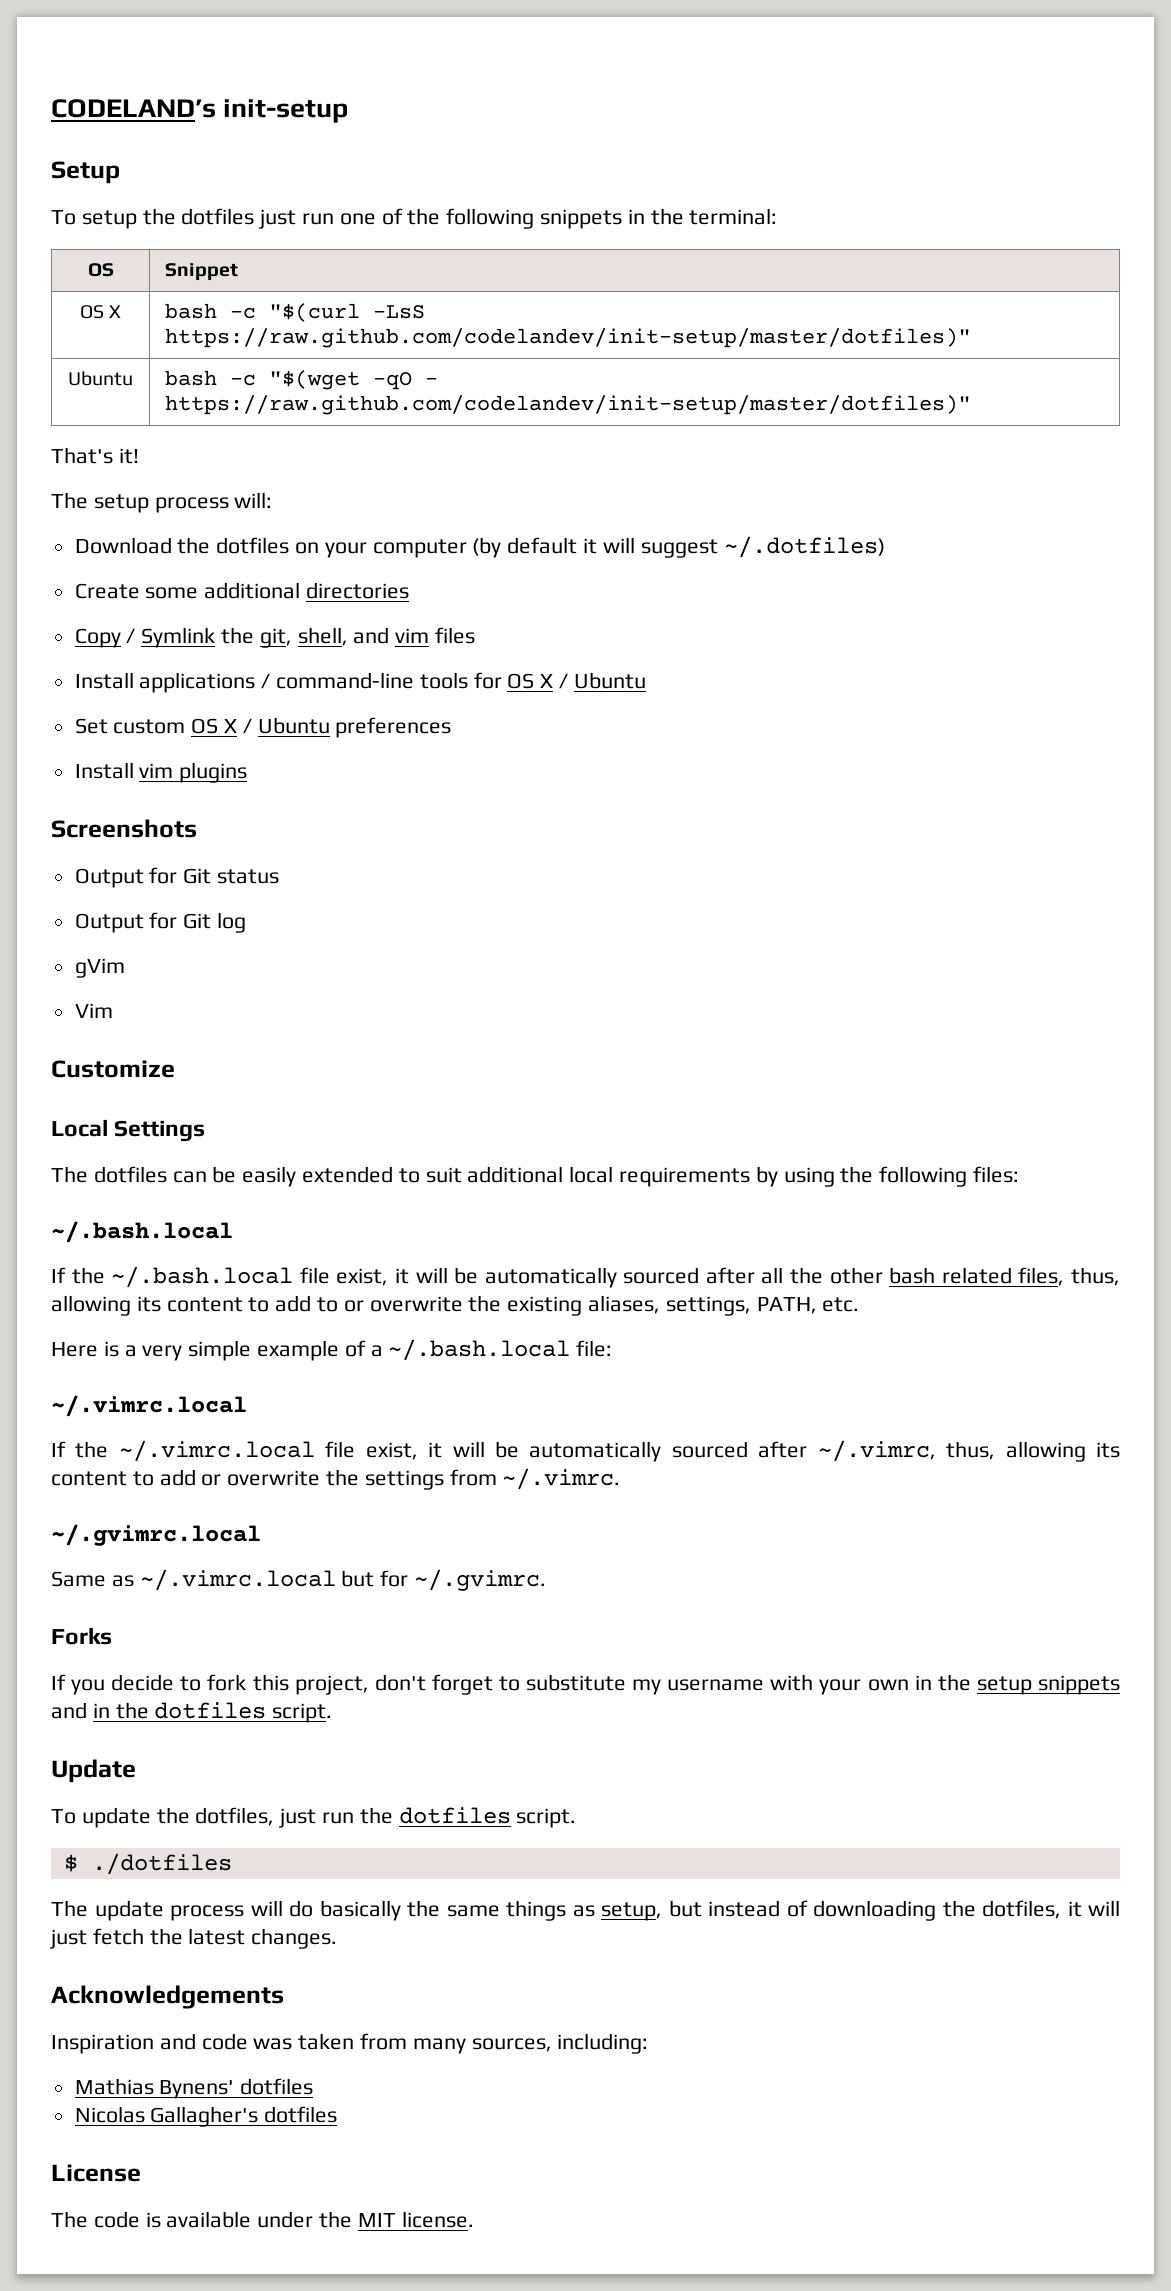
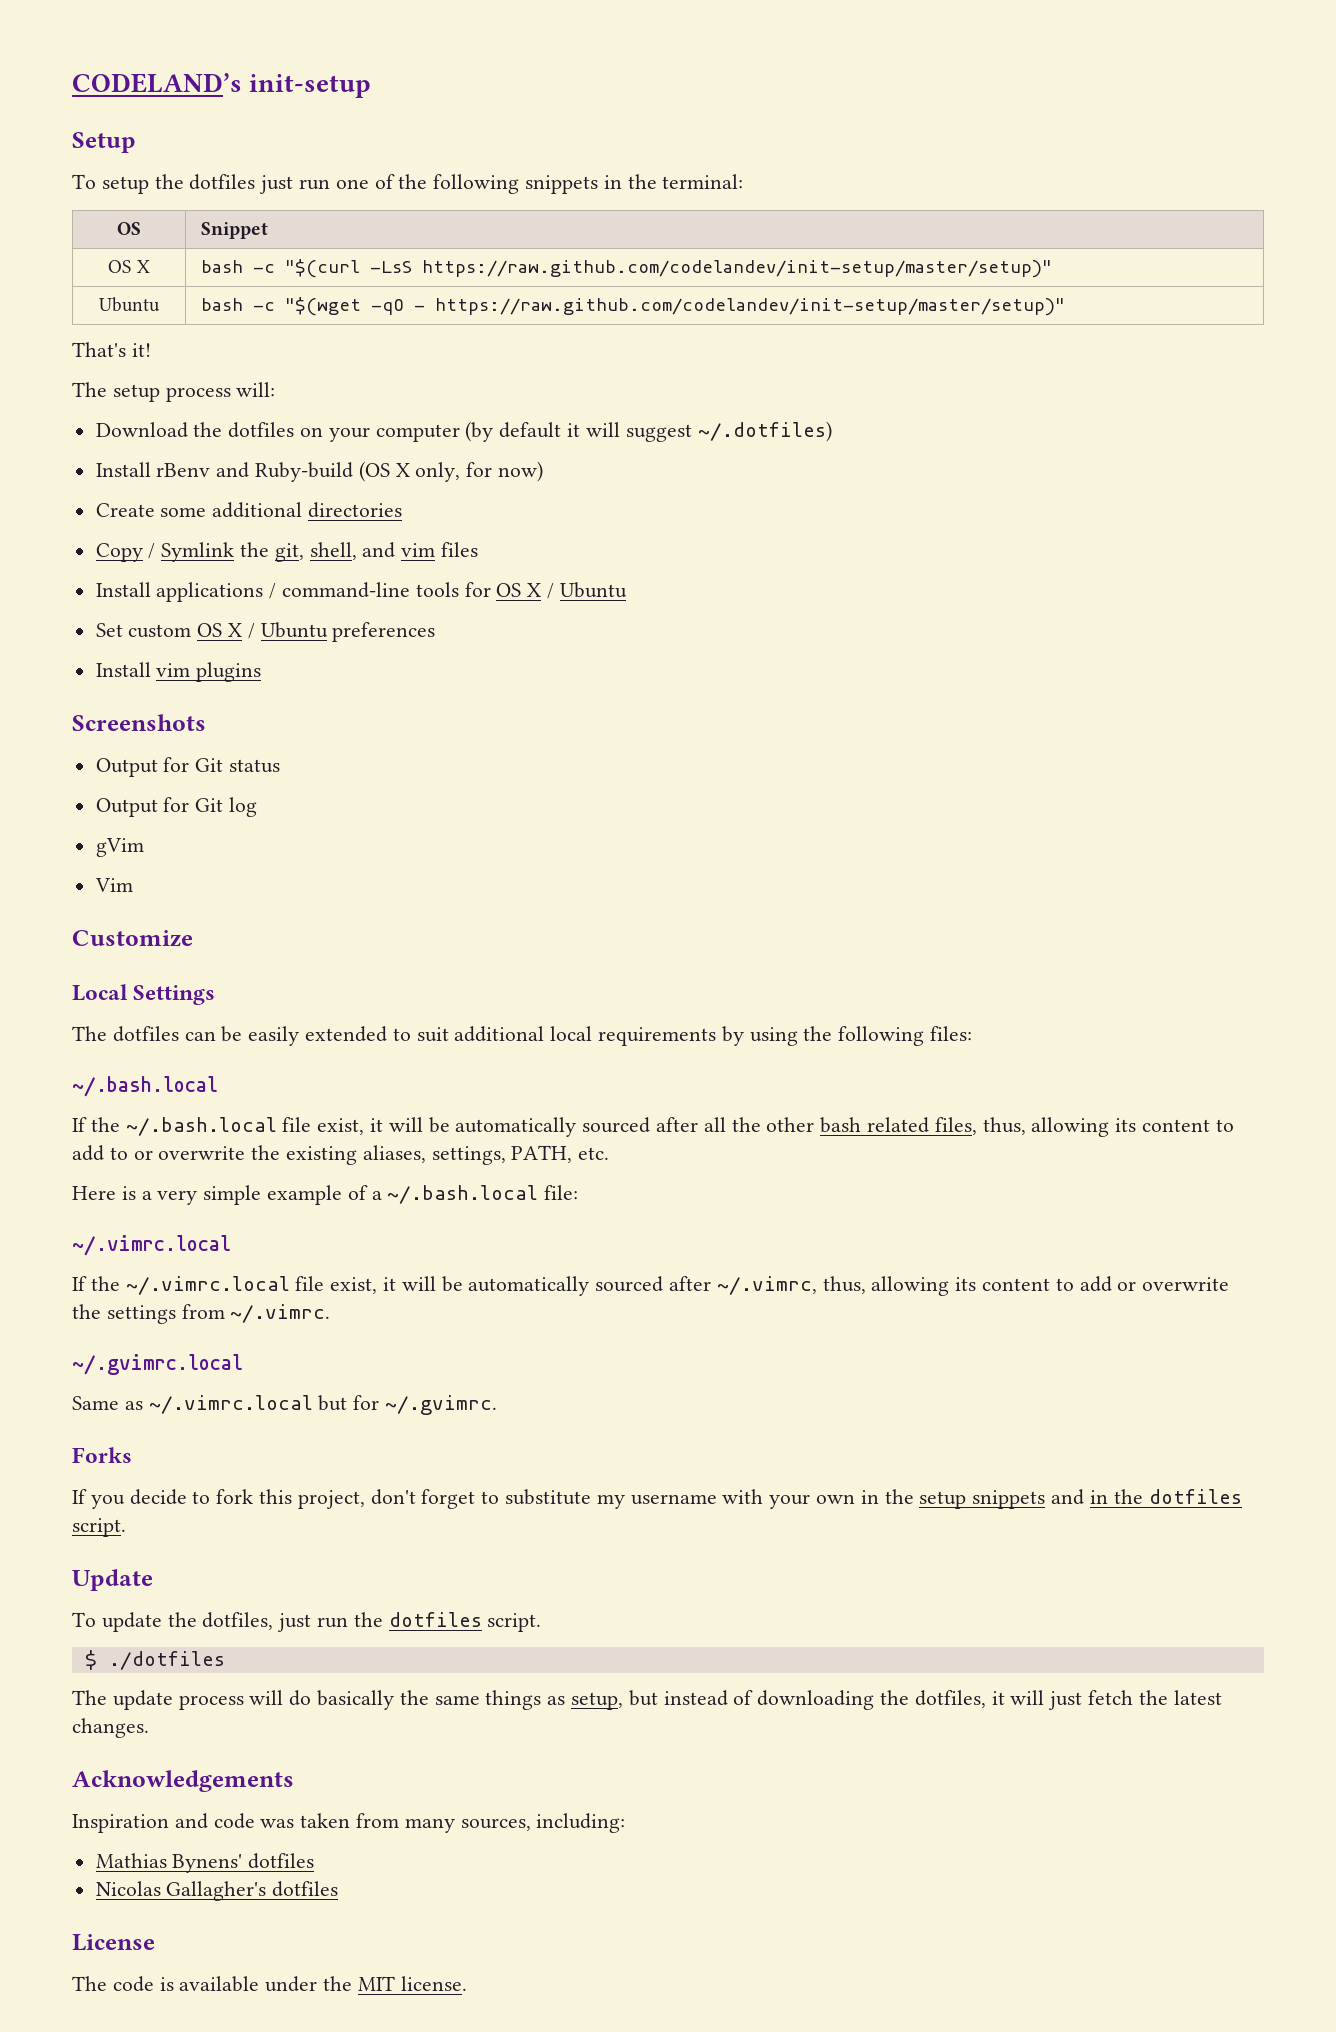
- OS X | bash -c "$(curl -LsS https://raw.github.com/codelandev/init-setup/master/dotfiles)"
+ OS X | bash -c "$(curl -LsS https://raw.github.com/codelandev/init-setup/master/setup)"
- Ubuntu | bash -c "$(wget -qO - https://raw.github.com/codelandev/init-setup/master/dotfiles)"
+ Ubuntu | bash -c "$(wget -qO - https://raw.github.com/codelandev/init-setup/master/setup)"
+ Install rBenv and Ruby-build (OS X only, for now)

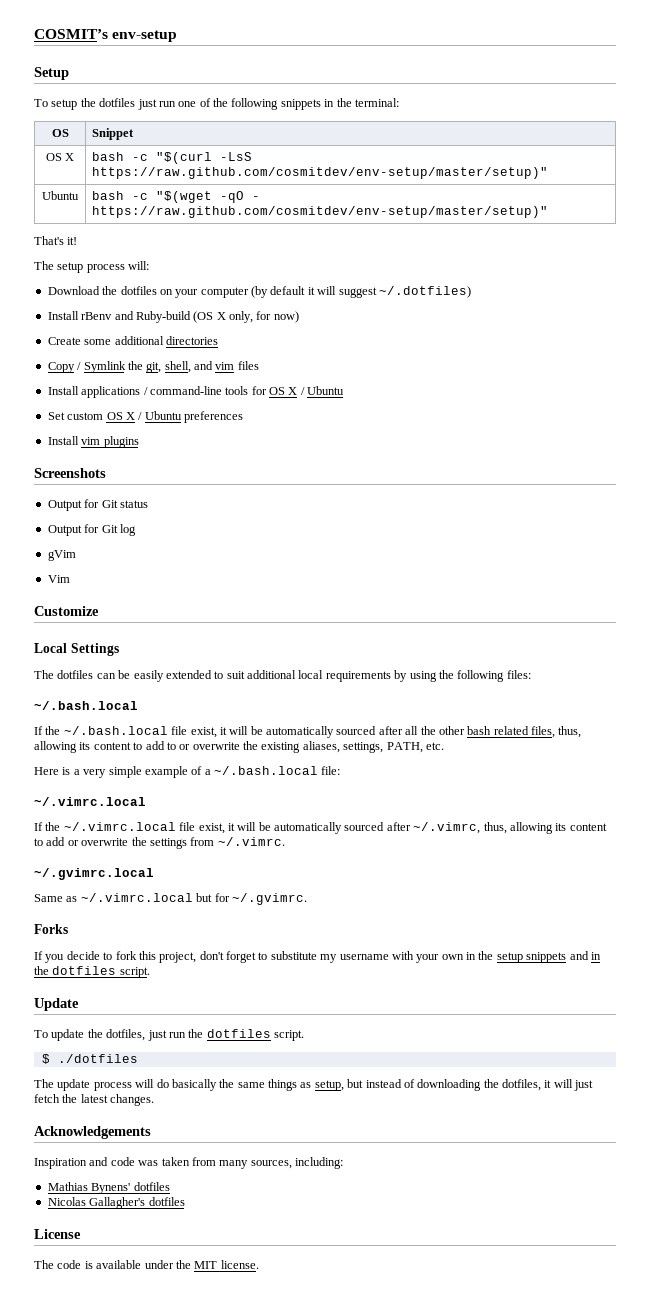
- CODELAND’s init-setup
+ COSMIT’s env-setup
- OS X | bash -c "$(curl -LsS https://raw.github.com/codelandev/init-setup/master/setup)"
+ OS X | bash -c "$(curl -LsS https://raw.github.com/cosmitdev/env-setup/master/setup)"
- Ubuntu | bash -c "$(wget -qO - https://raw.github.com/codelandev/init-setup/master/setup)"
+ Ubuntu | bash -c "$(wget -qO - https://raw.github.com/cosmitdev/env-setup/master/setup)"

